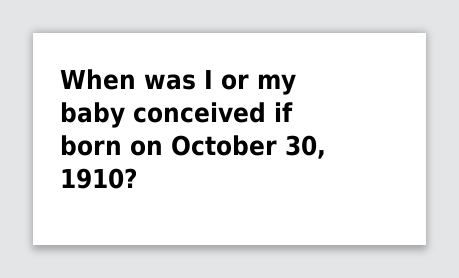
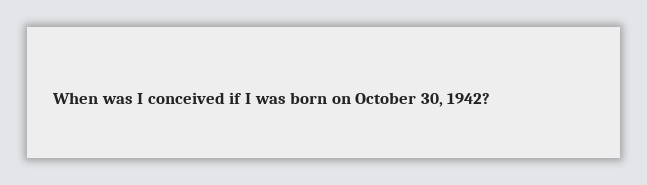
- When was I or my baby conceived if born on October 30, 1910?
+ When was I conceived if I was born on October 30, 1942?

